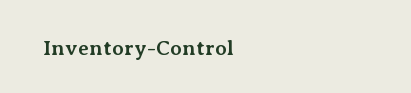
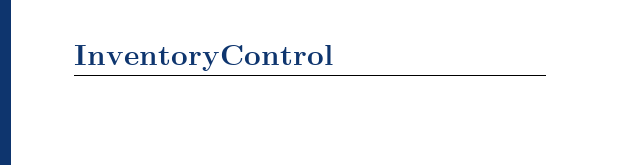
- Inventory-Control
+ InventoryControl

